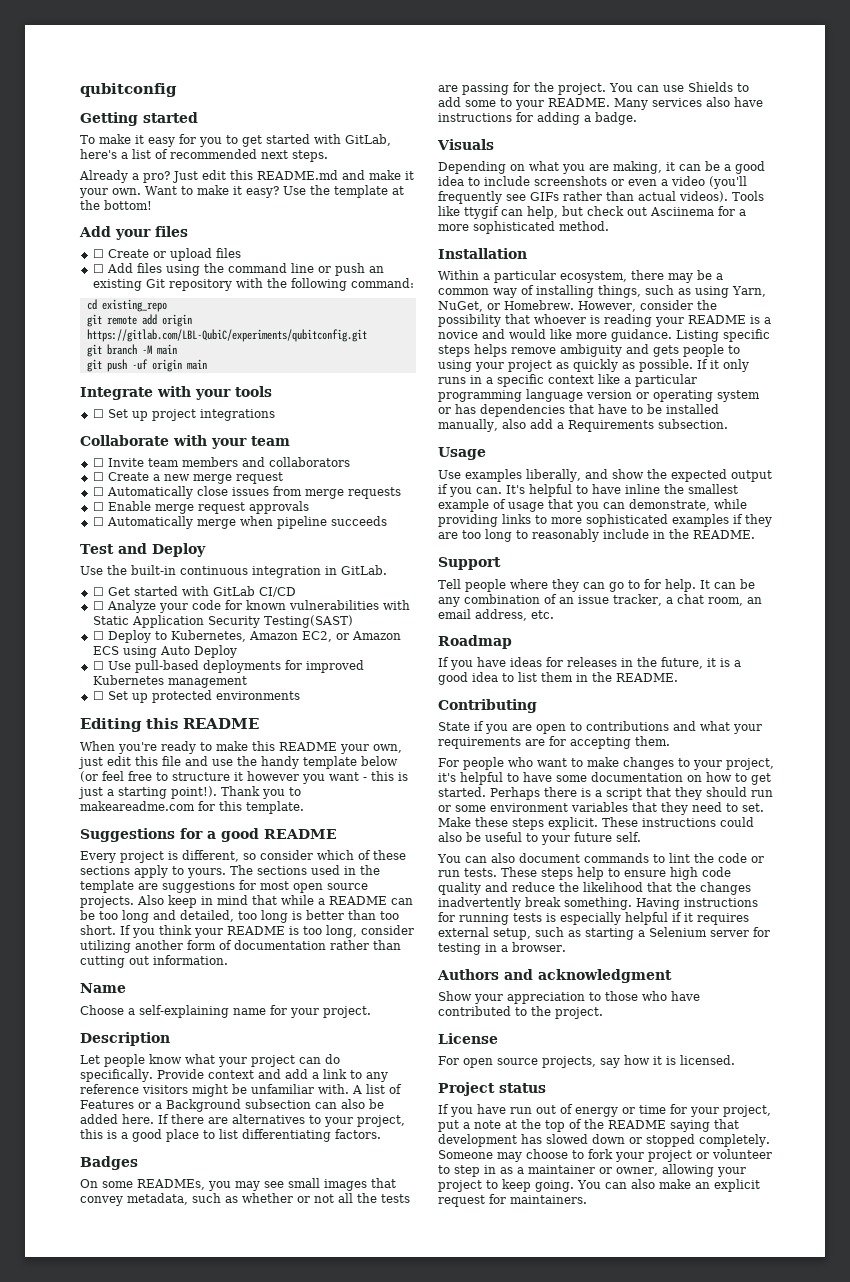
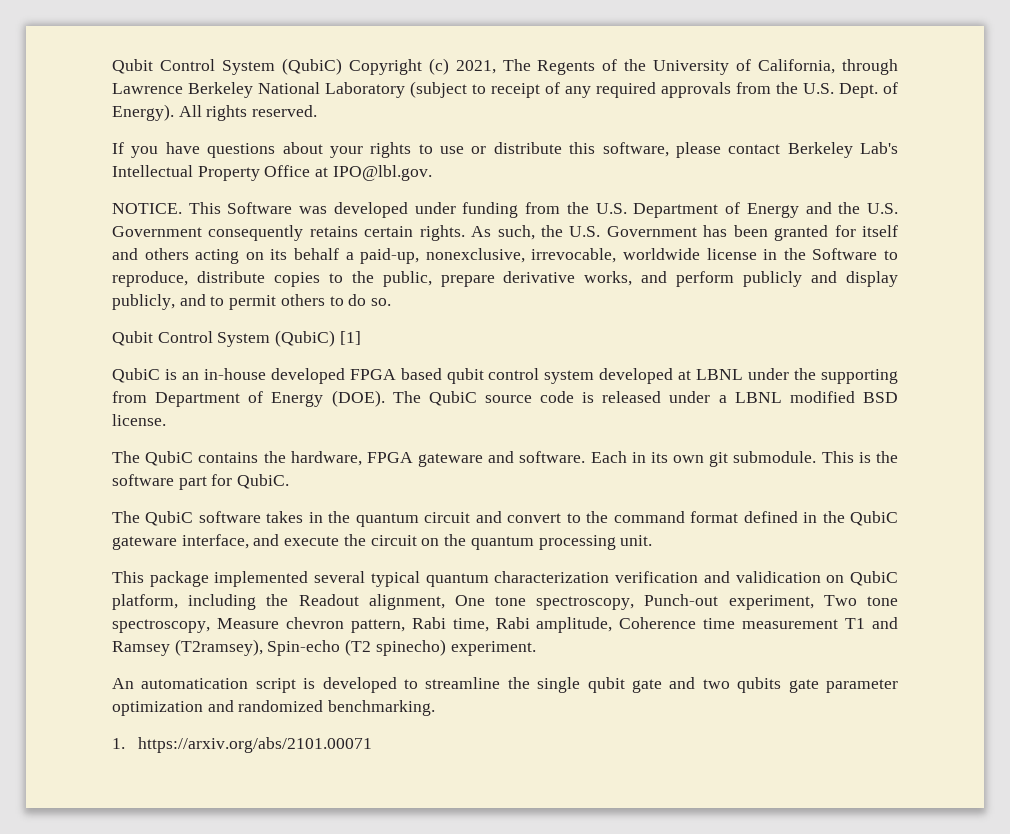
- qubitconfig
- Getting started
- To make it easy for you to get started with GitLab, here's a list of recommended next steps.
- Already a pro? Just edit this README.md and make it your own. Want to make it easy? Use the template at the bottom!
- Add your files
- ☐ Create or upload files
- ☐ Add files using the command line or push an existing Git repository with the following command:
- cd existing_repo
- git remote add origin https://gitlab.com/LBL-QubiC/experiments/qubitconfig.git
- git branch -M main
- git push -uf origin main
- Integrate with your tools
- ☐ Set up project integrations
- Collaborate with your team
- ☐ Invite team members and collaborators
- ☐ Create a new merge request
- ☐ Automatically close issues from merge requests
- ☐ Enable merge request approvals
- ☐ Automatically merge when pipeline succeeds
- Test and Deploy
- Use the built-in continuous integration in GitLab.
- ☐ Get started with GitLab CI/CD
- ☐ Analyze your code for known vulnerabilities with Static Application Security Testing(SAST)
- ☐ Deploy to Kubernetes, Amazon EC2, or Amazon ECS using Auto Deploy
- ☐ Use pull-based deployments for improved Kubernetes management
- ☐ Set up protected environments
- Editing this README
- When you're ready to make this README your own, just edit this file and use the handy template below (or feel free to structure it however you want - this is just a starting point!). Thank you to makeareadme.com for this template.
- Suggestions for a good README
- Every project is different, so consider which of these sections apply to yours. The sections used in the template are suggestions for most open source projects. Also keep in mind that while a README can be too long and detailed, too long is better than too short. If you think your README is too long, consider utilizing another form of documentation rather than cutting out information.
- Name
- Choose a self-explaining name for your project.
- Description
- Let people know what your project can do specifically. Provide context and add a link to any reference visitors might be unfamiliar with. A list of Features or a Background subsection can also be added here. If there are alternatives to your project, this is a good place to list differentiating factors.
- Badges
- On some READMEs, you may see small images that convey metadata, such as whether or not all the tests are passing for the project. You can use Shields to add some to your README. Many services also have instructions for adding a badge.
- Visuals
- Depending on what you are making, it can be a good idea to include screenshots or even a video (you'll frequently see GIFs rather than actual videos). Tools like ttygif can help, but check out Asciinema for a more sophisticated method.
- Installation
- Within a particular ecosystem, there may be a common way of installing things, such as using Yarn, NuGet, or Homebrew. However, consider the possibility that whoever is reading your README is a novice and would like more guidance. Listing specific steps helps remove ambiguity and gets people to using your project as quickly as possible. If it only runs in a specific context like a particular programming language version or operating system or has dependencies that have to be installed manually, also add a Requirements subsection.
- Usage
- Use examples liberally, and show the expected output if you can. It's helpful to have inline the smallest example of usage that you can demonstrate, while providing links to more sophisticated examples if they are too long to reasonably include in the README.
- Support
- Tell people where they can go to for help. It can be any combination of an issue tracker, a chat room, an email address, etc.
- Roadmap
- If you have ideas for releases in the future, it is a good idea to list them in the README.
- Contributing
- State if you are open to contributions and what your requirements are for accepting them.
- For people who want to make changes to your project, it's helpful to have some documentation on how to get started. Perhaps there is a script that they should run or some environment variables that they need to set. Make these steps explicit. These instructions could also be useful to your future self.
- You can also document commands to lint the code or run tests. These steps help to ensure high code quality and reduce the likelihood that the changes inadvertently break something. Having instructions for running tests is especially helpful if it requires external setup, such as starting a Selenium server for testing in a browser.
- Authors and acknowledgment
- Show your appreciation to those who have contributed to the project.
- License
- For open source projects, say how it is licensed.
- Project status
- If you have run out of energy or time for your project, put a note at the top of the README saying that development has slowed down or stopped completely. Someone may choose to fork your project or volunteer to step in as a maintainer or owner, allowing your project to keep going. You can also make an explicit request for maintainers.
+ Qubit Control System (QubiC) Copyright (c) 2021, The Regents of the University of California, through Lawrence Berkeley National Laboratory (subject to receipt of any required approvals from the U.S. Dept. of Energy). All rights reserved.
+ If you have questions about your rights to use or distribute this software, please contact Berkeley Lab's Intellectual Property Office at IPO@lbl.gov.
+ NOTICE. This Software was developed under funding from the U.S. Department of Energy and the U.S. Government consequently retains certain rights. As such, the U.S. Government has been granted for itself and others acting on its behalf a paid-up, nonexclusive, irrevocable, worldwide license in the Software to reproduce, distribute copies to the public, prepare derivative works, and perform publicly and display publicly, and to permit others to do so.
+ Qubit Control System (QubiC) [1]
+ QubiC is an in-house developed FPGA based qubit control system developed at LBNL under the supporting from Department of Energy (DOE). The QubiC source code is released under a LBNL modified BSD license.
+ The QubiC contains the hardware, FPGA gateware and software. Each in its own git submodule. This is the software part for QubiC.
+ The QubiC software takes in the quantum circuit and convert to the command format defined in the QubiC gateware interface, and execute the circuit on the quantum processing unit.
+ This package implemented several typical quantum characterization verification and validication on QubiC platform, including the Readout alignment, One tone spectroscopy, Punch-out experiment, Two tone spectroscopy, Measure chevron pattern, Rabi time, Rabi amplitude, Coherence time measurement T1 and Ramsey (T2ramsey), Spin-echo (T2 spinecho) experiment.
+ An automatication script is developed to streamline the single qubit gate and two qubits gate parameter optimization and randomized benchmarking.
+ 1. https://arxiv.org/abs/2101.00071

